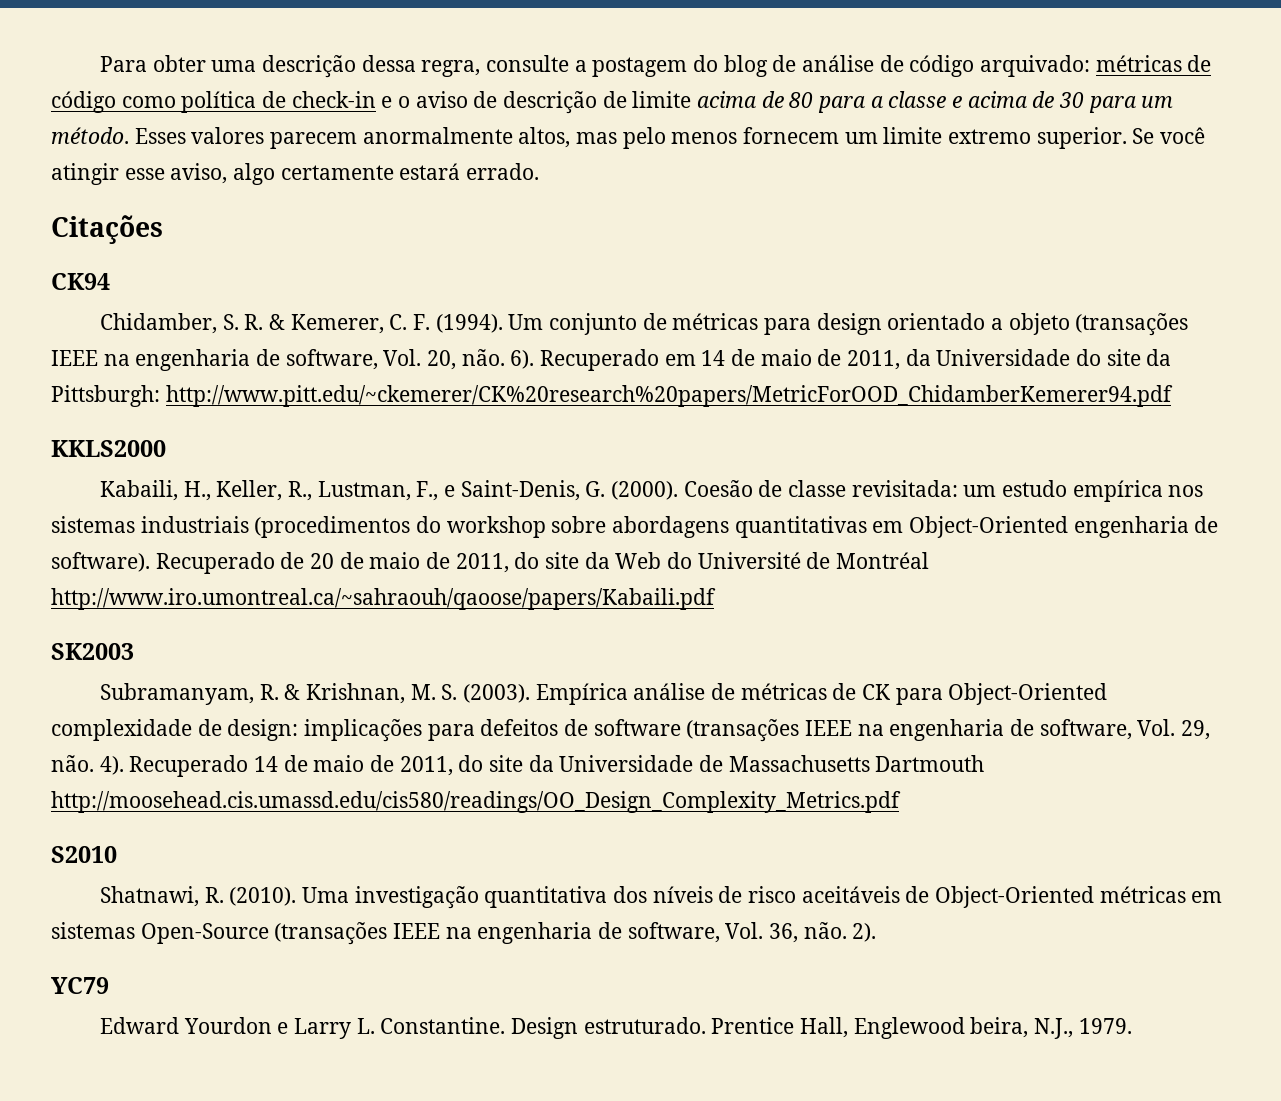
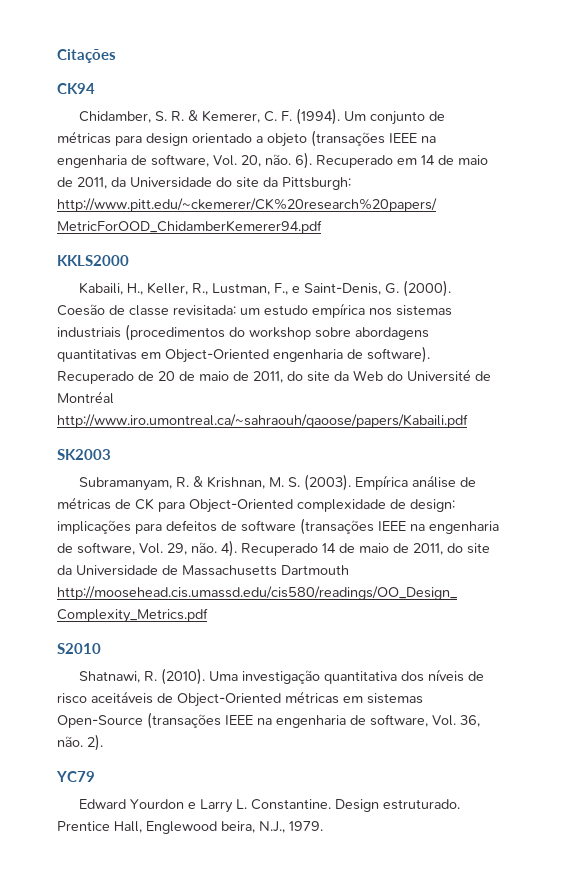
- Para obter uma descrição dessa regra, consulte a postagem do blog de análise de código arquivado: métricas de código como política de check-in e o aviso de descrição de limite acima de 80 para a classe e acima de 30 para um método. Esses valores parecem anormalmente altos, mas pelo menos fornecem um limite extremo superior. Se você atingir esse aviso, algo certamente estará errado.

